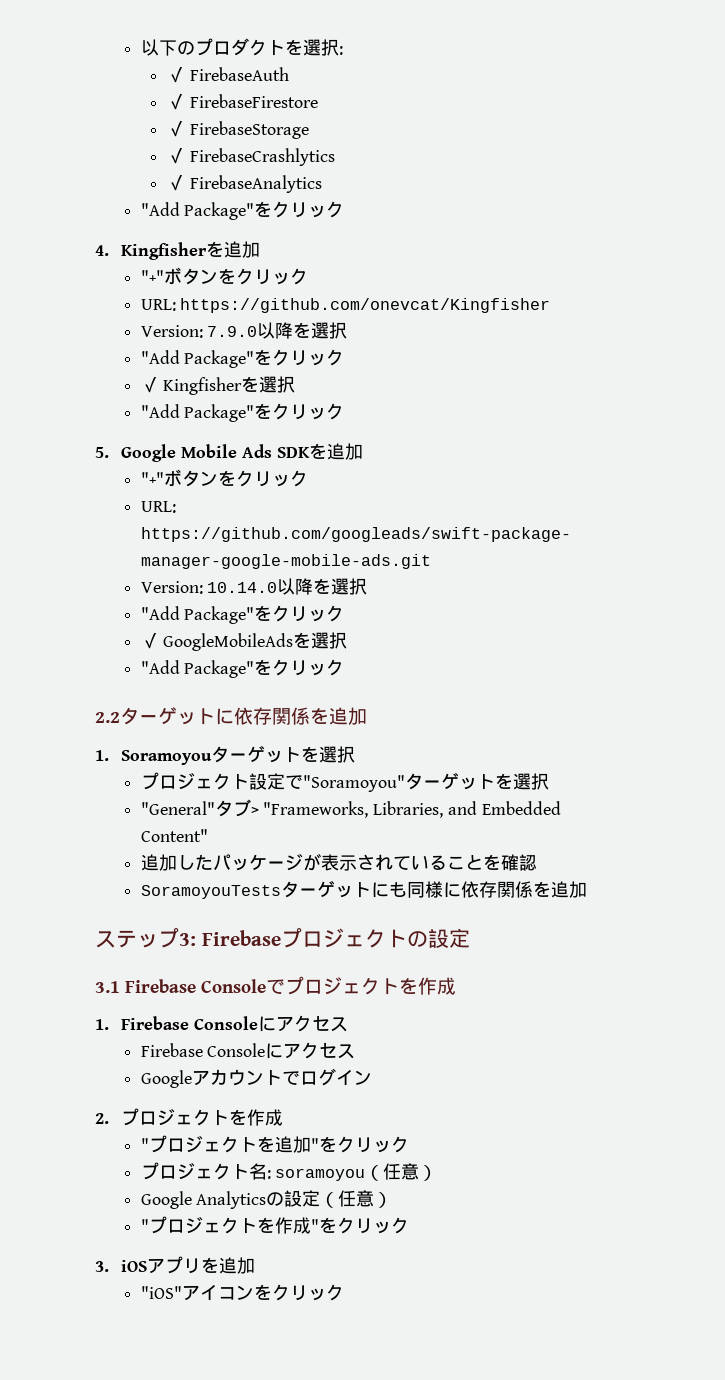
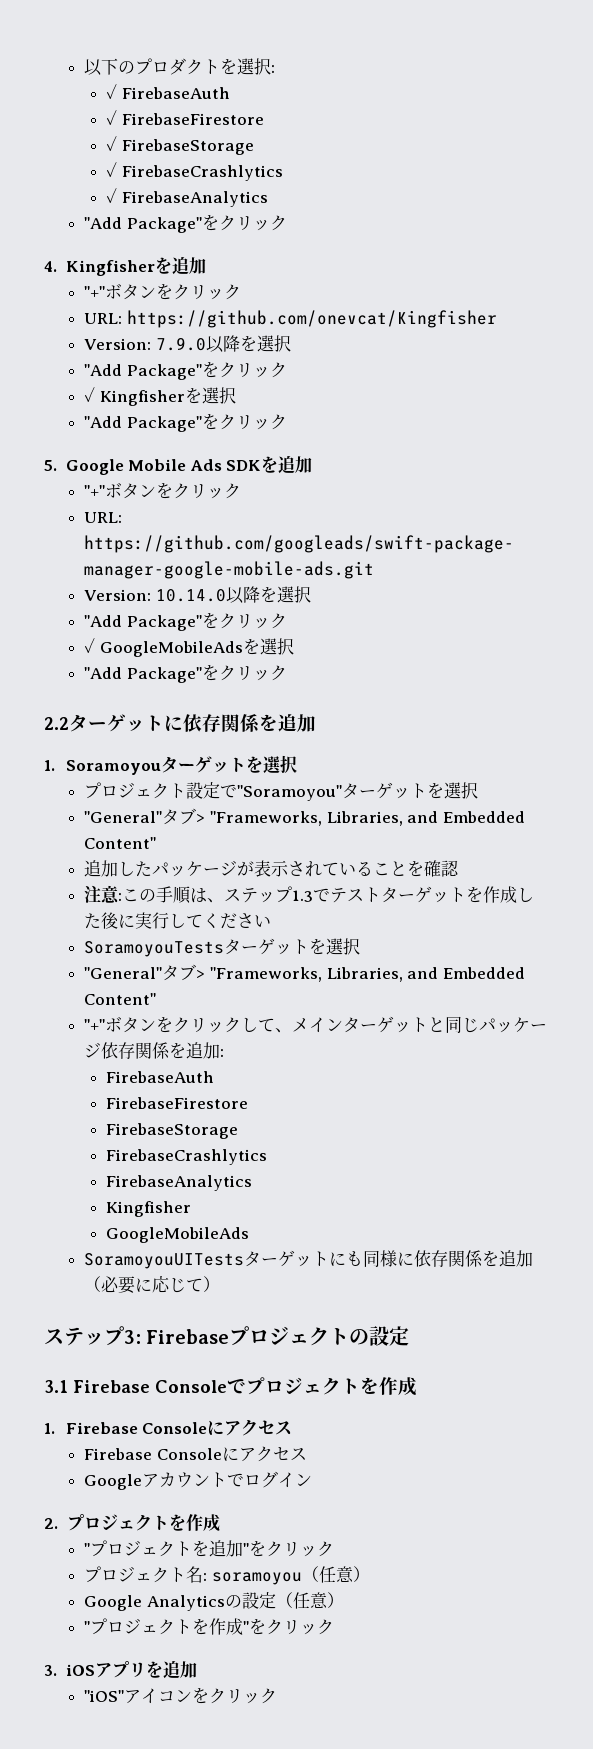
- SoramoyouTestsターゲットにも同様に依存関係を追加
+ 注意:この手順は、ステップ1.3でテストターゲットを作成した後に実行してください
+ SoramoyouTestsターゲットを選択
+ "General"タブ> "Frameworks, Libraries, and Embedded Content"
+ "+"ボタンをクリックして、メインターゲットと同じパッケージ依存関係を追加:
+ FirebaseAuth
+ FirebaseFirestore
+ FirebaseStorage
+ FirebaseCrashlytics
+ FirebaseAnalytics
+ Kingfisher
+ GoogleMobileAds
+ SoramoyouUITestsターゲットにも同様に依存関係を追加（必要に応じて）

